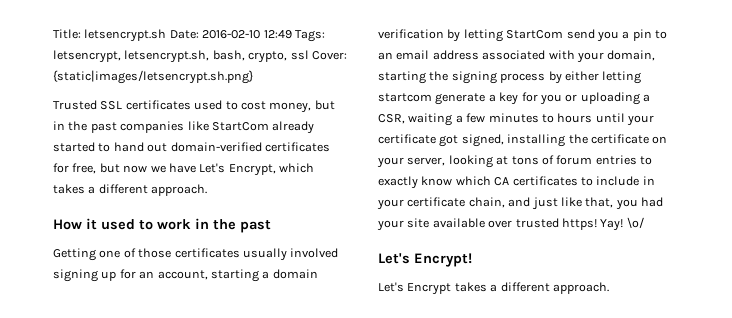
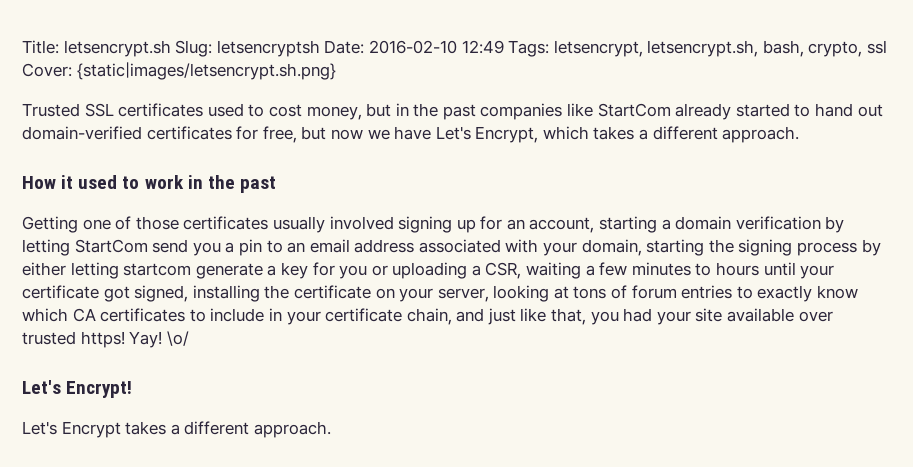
- Title: letsencrypt.sh Date: 2016-02-10 12:49 Tags: letsencrypt, letsencrypt.sh, bash, crypto, ssl Cover: {static|images/letsencrypt.sh.png}
+ Title: letsencrypt.sh Slug: letsencryptsh Date: 2016-02-10 12:49 Tags: letsencrypt, letsencrypt.sh, bash, crypto, ssl Cover: {static|images/letsencrypt.sh.png}

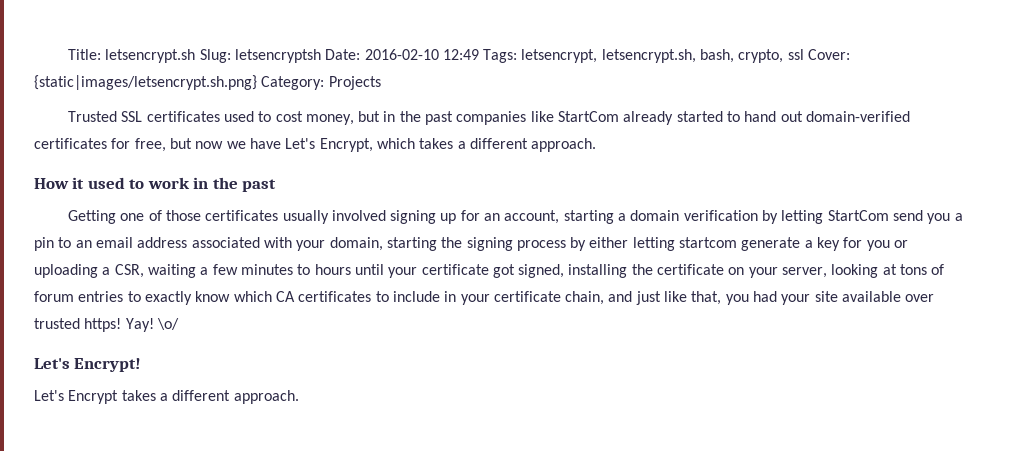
- Title: letsencrypt.sh Slug: letsencryptsh Date: 2016-02-10 12:49 Tags: letsencrypt, letsencrypt.sh, bash, crypto, ssl Cover: {static|images/letsencrypt.sh.png}
+ Title: letsencrypt.sh Slug: letsencryptsh Date: 2016-02-10 12:49 Tags: letsencrypt, letsencrypt.sh, bash, crypto, ssl Cover: {static|images/letsencrypt.sh.png} Category: Projects

